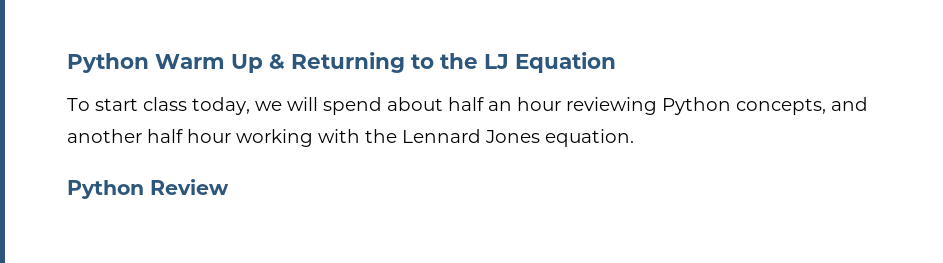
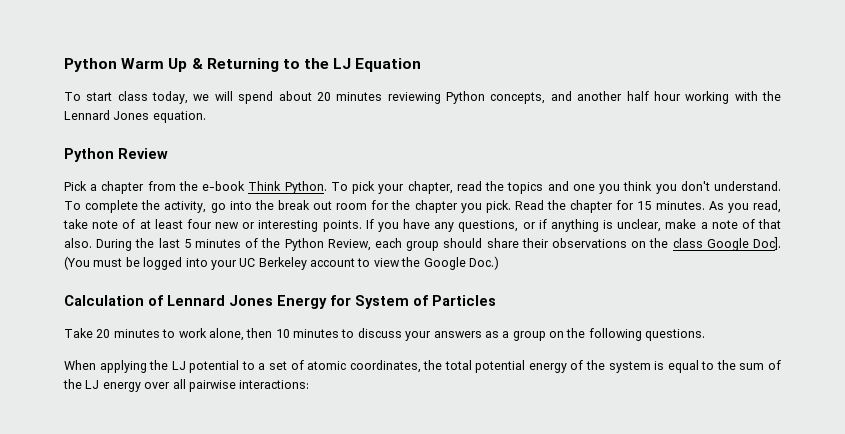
- To start class today, we will spend about half an hour reviewing Python concepts, and another half hour working with the Lennard Jones equation.
+ To start class today, we will spend about 20 minutes reviewing Python concepts, and another half hour working with the Lennard Jones equation.
+ Pick a chapter from the e-book Think Python. To pick your chapter, read the topics and one you think you don't understand. To complete the activity, go into the break out room for the chapter you pick. Read the chapter for 15 minutes. As you read, take note of at least four new or interesting points. If you have any questions, or if anything is unclear, make a note of that also. During the last 5 minutes of the Python Review, each group should share their observations on the class Google Doc]. (You must be logged into your UC Berkeley account to view the Google Doc.)
+ Calculation of Lennard Jones Energy for System of Particles
+ Take 20 minutes to work alone, then 10 minutes to discuss your answers as a group on the following questions.
+ When applying the LJ potential to a set of atomic coordinates, the total potential energy of the system is equal to the sum of the LJ energy over all pairwise interactions:

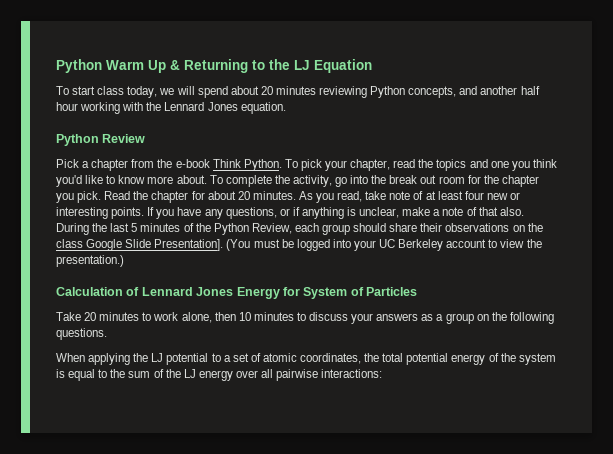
- To pick your chapter, read the topics and one you think you don't understand.
+ To pick your chapter, read the topics and one you think you'd like to know more about.
- Read the chapter for 15 minutes.
+ Read the chapter for about 20 minutes.
- During the last 5 minutes of the Python Review, each group should share their observations on the class Google Doc].
+ During the last 5 minutes of the Python Review, each group should share their observations on the class Google Slide Presentation].
- (You must be logged into your UC Berkeley account to view the Google Doc.)
+ (You must be logged into your UC Berkeley account to view the presentation.)

